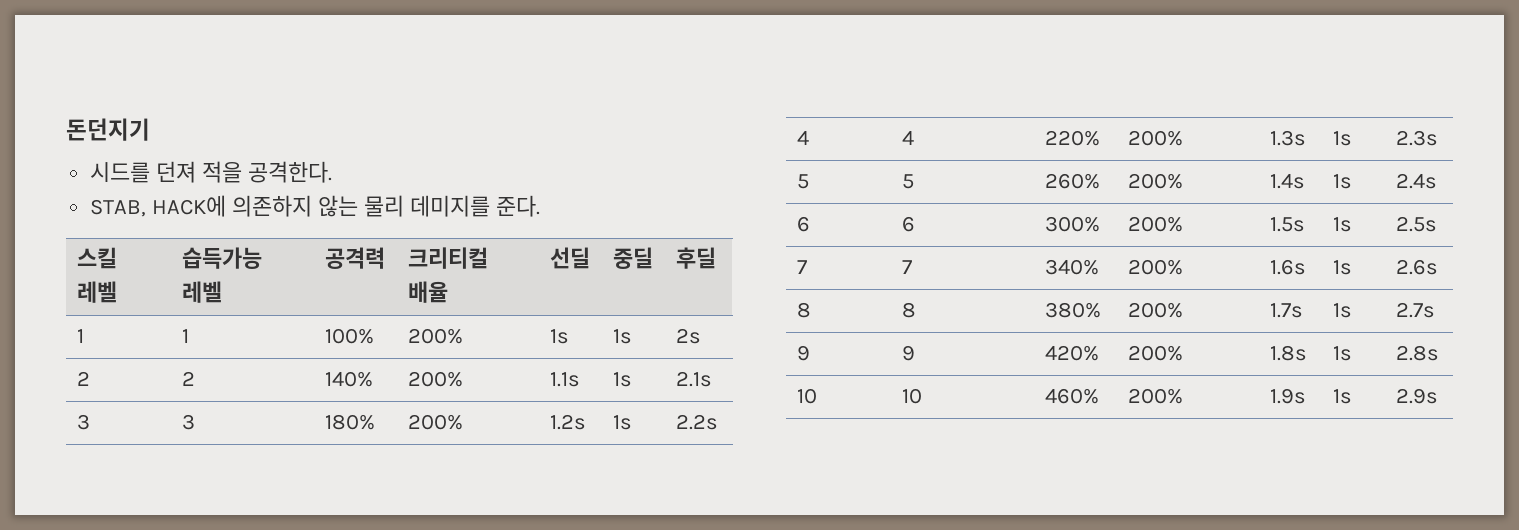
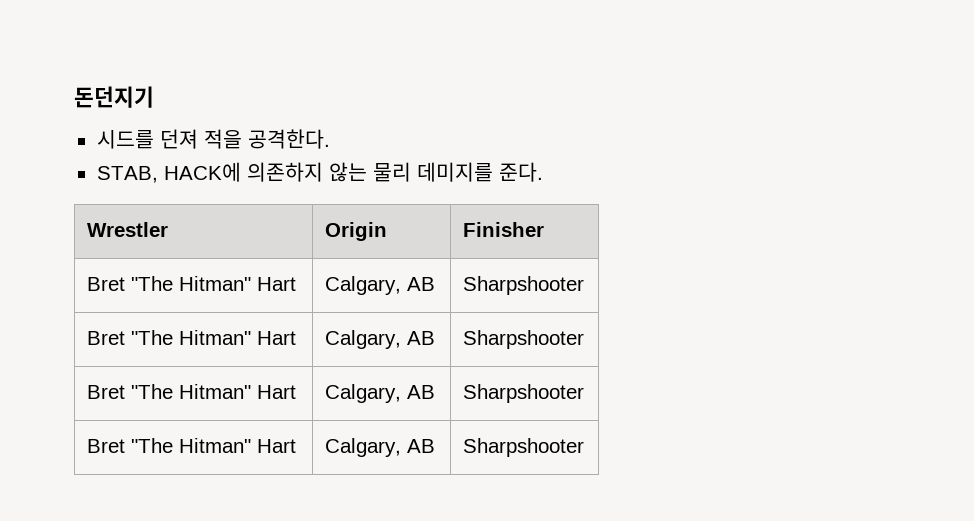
- 스킬 레벨 | 습득가능 레벨 | 공격력 | 크리티컬 배율 | 선딜 | 중딜 | 후딜
- 1 | 1 | 100% | 200% | 1s | 1s | 2s
- 2 | 2 | 140% | 200% | 1.1s | 1s | 2.1s
- 3 | 3 | 180% | 200% | 1.2s | 1s | 2.2s
- 4 | 4 | 220% | 200% | 1.3s | 1s | 2.3s
- 5 | 5 | 260% | 200% | 1.4s | 1s | 2.4s
- 6 | 6 | 300% | 200% | 1.5s | 1s | 2.5s
- 7 | 7 | 340% | 200% | 1.6s | 1s | 2.6s
- 8 | 8 | 380% | 200% | 1.7s | 1s | 2.7s
- 9 | 9 | 420% | 200% | 1.8s | 1s | 2.8s
- 10 | 10 | 460% | 200% | 1.9s | 1s | 2.9s
+ Wrestler | Origin | Finisher
+ Bret "The Hitman" Hart | Calgary, AB | Sharpshooter
+ Bret "The Hitman" Hart | Calgary, AB | Sharpshooter
+ Bret "The Hitman" Hart | Calgary, AB | Sharpshooter
+ Bret "The Hitman" Hart | Calgary, AB | Sharpshooter

